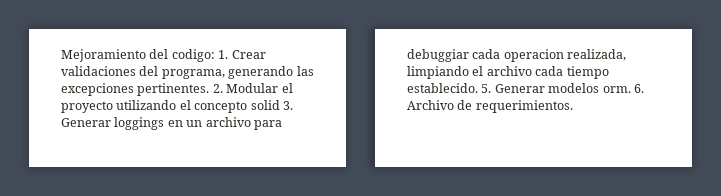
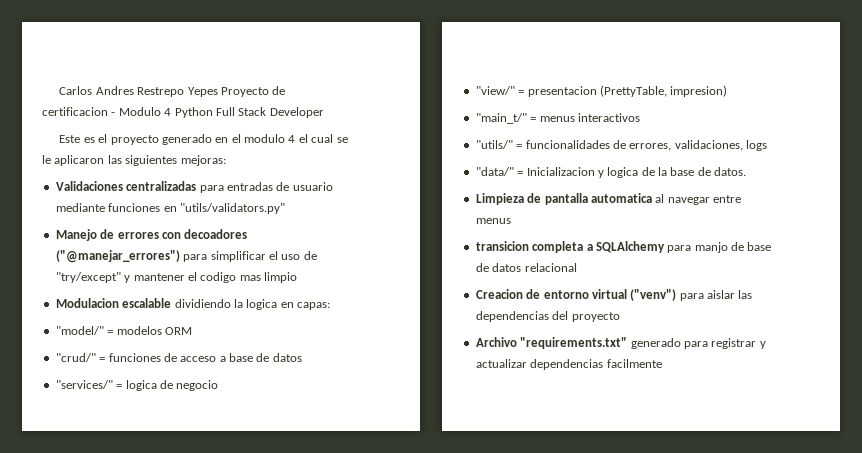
- Mejoramiento del codigo: 1. Crear validaciones del programa, generando las excepciones pertinentes. 2. Modular el proyecto utilizando el concepto solid 3. Generar loggings en un archivo para debuggiar cada operacion realizada, limpiando el archivo cada tiempo establecido. 5. Generar modelos orm. 6. Archivo de requerimientos.
+ Carlos Andres Restrepo Yepes Proyecto de certificacion - Modulo 4 Python Full Stack Developer
+ Este es el proyecto generado en el modulo 4 el cual se le aplicaron las siguientes mejoras:
+ Validaciones centralizadas para entradas de usuario mediante funciones en "utils/validators.py"
+ Manejo de errores con decoadores ("@manejar_errores") para simplificar el uso de "try/except" y mantener el codigo mas limpio
+ Modulacion escalable dividiendo la logica en capas:
+ "model/" = modelos ORM
+ "crud/" = funciones de acceso a base de datos
+ "services/" = logica de negocio
+ "view/" = presentacion (PrettyTable, impresion)
+ "main_t/" = menus interactivos
+ "utils/" = funcionalidades de errores, validaciones, logs
+ "data/" = Inicializacion y logica de la base de datos.
+ Limpieza de pantalla automatica al navegar entre menus
+ transicion completa a SQLAlchemy para manjo de base de datos relacional
+ Creacion de entorno virtual ("venv") para aislar las dependencias del proyecto
+ Archivo "requirements.txt" generado para registrar y actualizar dependencias facilmente

